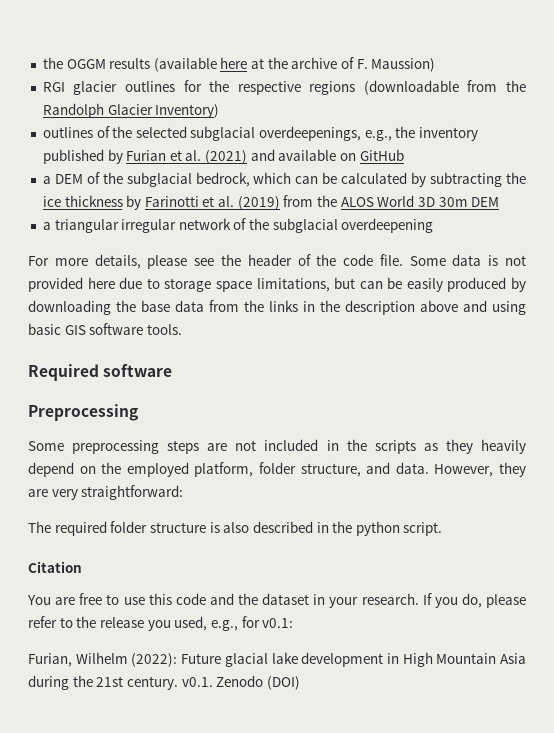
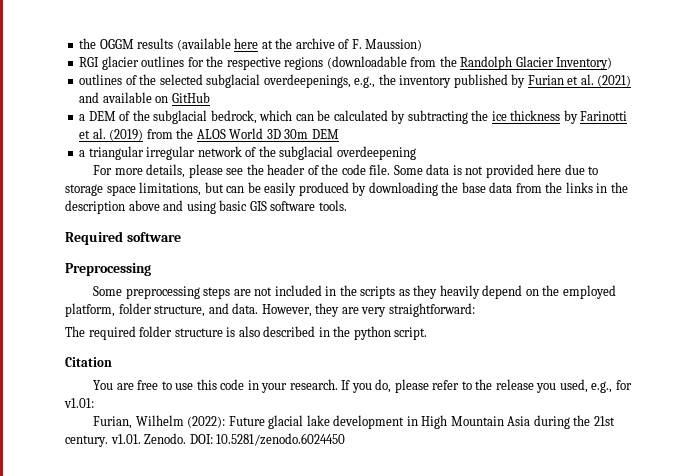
- You are free to use this code and the dataset in your research.
+ You are free to use this code in your research.
- If you do, please refer to the release you used, e.g., for v0.1:
+ If you do, please refer to the release you used, e.g., for v1.01:
- Furian, Wilhelm (2022): Future glacial lake development in High Mountain Asia during the 21st century. v0.1. Zenodo (DOI)
+ Furian, Wilhelm (2022): Future glacial lake development in High Mountain Asia during the 21st century. v1.01. Zenodo. DOI: 10.5281/zenodo.6024450

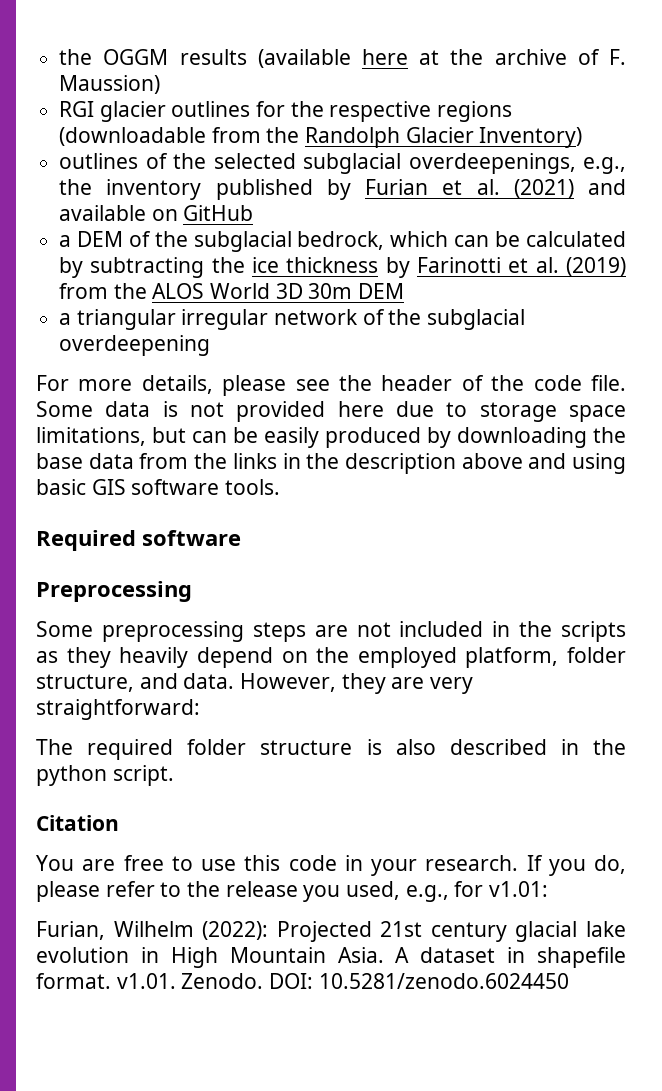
- Furian, Wilhelm (2022): Future glacial lake development in High Mountain Asia during the 21st century. v1.01. Zenodo.
+ Furian, Wilhelm (2022): Projected 21st century glacial lake evolution in High Mountain Asia. A dataset in shapefile format. v1.01. Zenodo.

